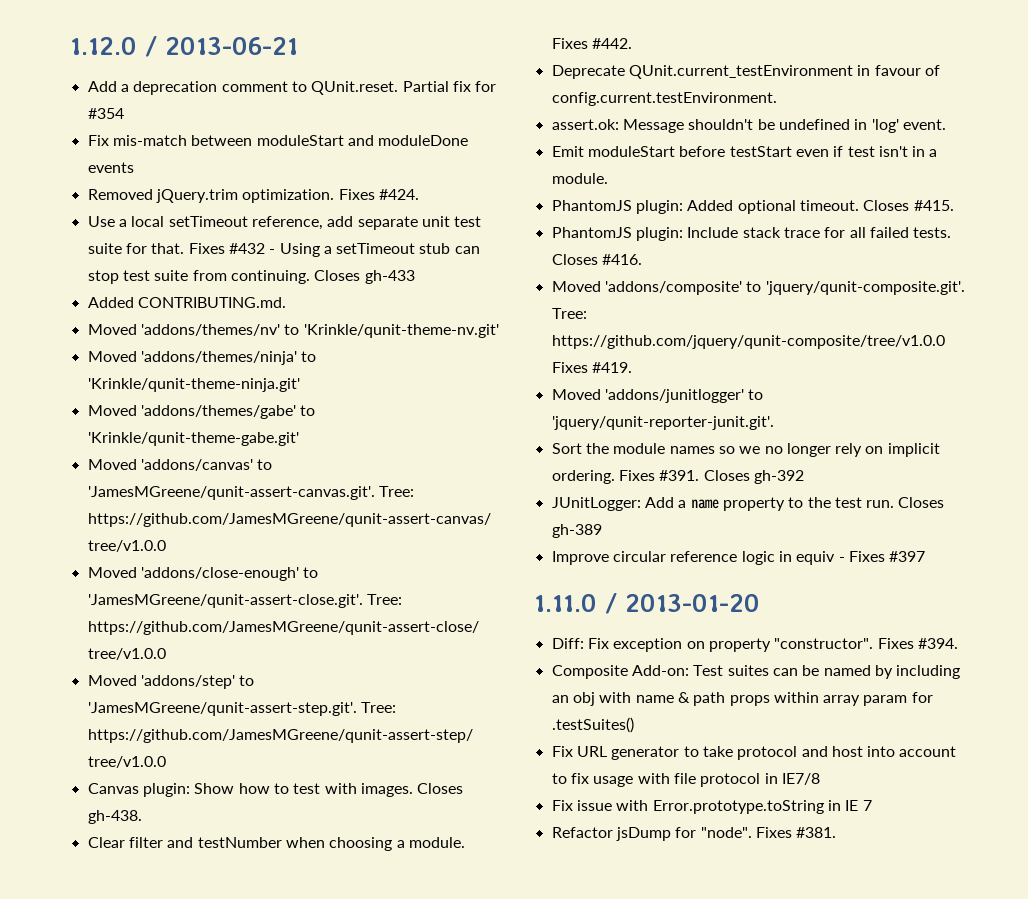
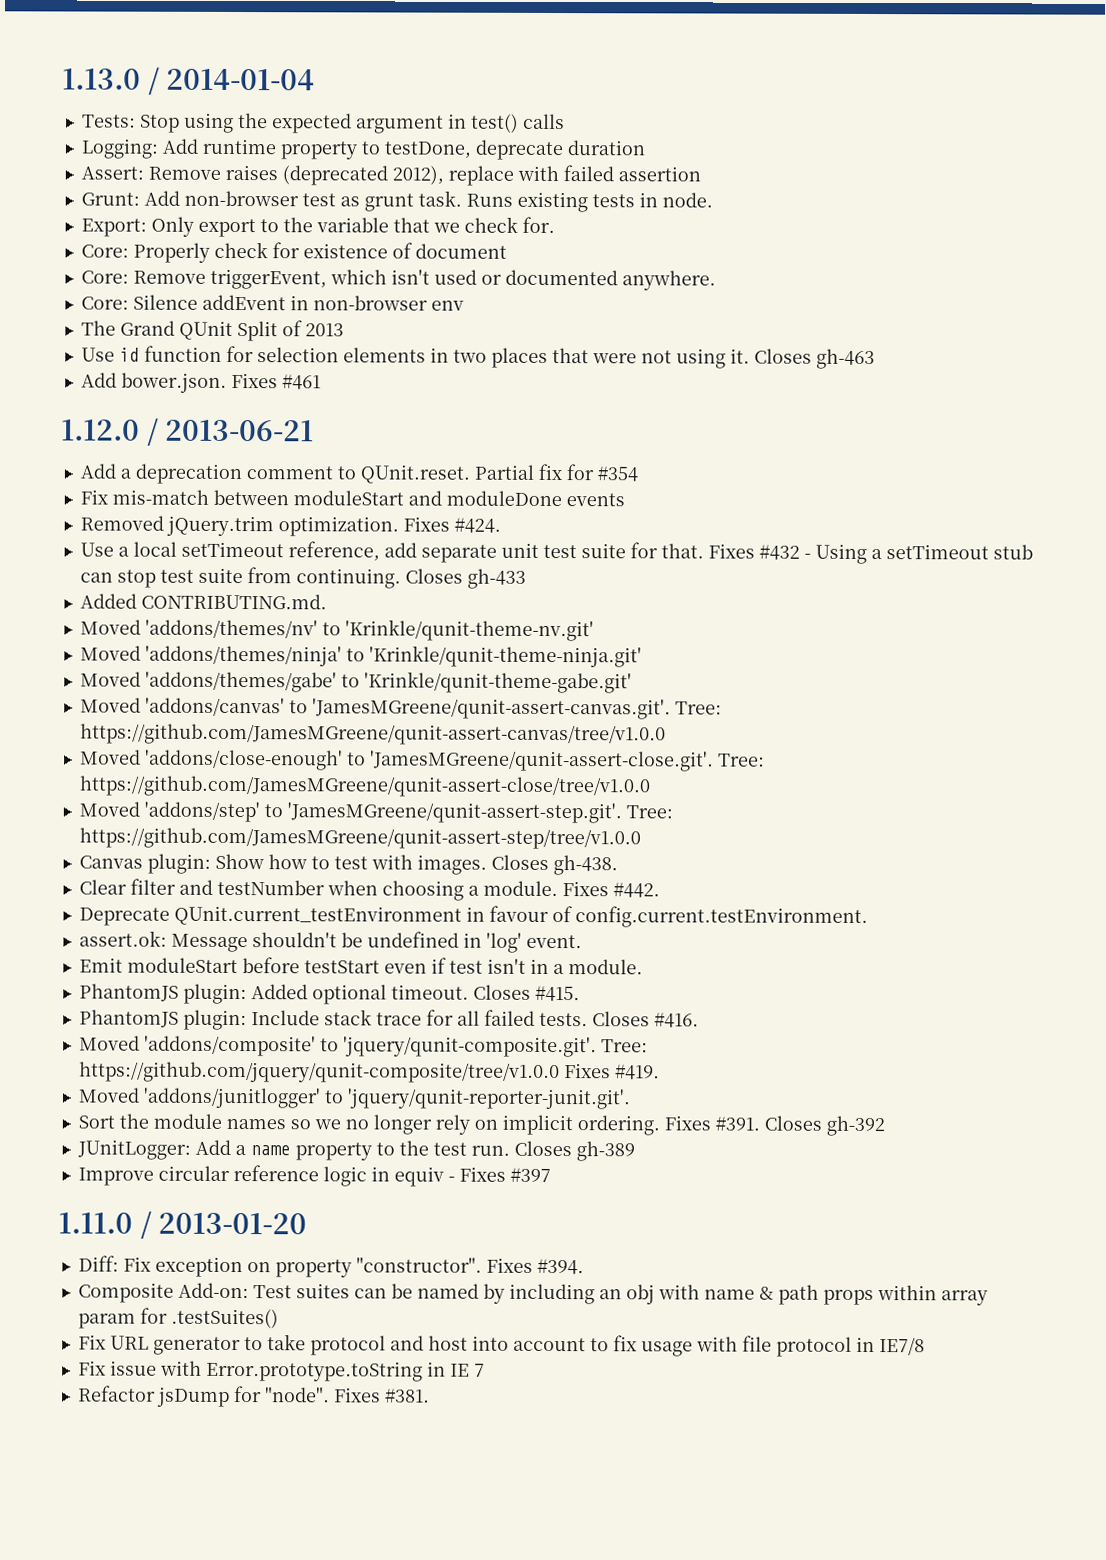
+ 1.13.0 / 2014-01-04
+ Tests: Stop using the expected argument in test() calls
+ Logging: Add runtime property to testDone, deprecate duration
+ Assert: Remove raises (deprecated 2012), replace with failed assertion
+ Grunt: Add non-browser test as grunt task. Runs existing tests in node.
+ Export: Only export to the variable that we check for.
+ Core: Properly check for existence of document
+ Core: Remove triggerEvent, which isn't used or documented anywhere.
+ Core: Silence addEvent in non-browser env
+ The Grand QUnit Split of 2013
+ Use id function for selection elements in two places that were not using it. Closes gh-463
+ Add bower.json. Fixes #461

